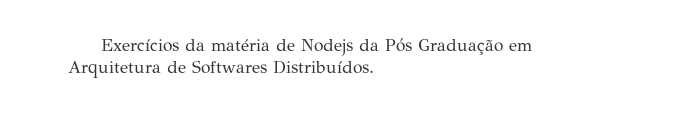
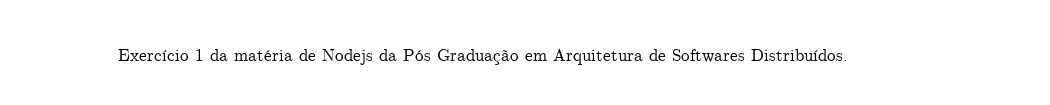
- Exercícios da matéria de Nodejs da Pós Graduação em Arquitetura de Softwares Distribuídos.
+ Exercício 1 da matéria de Nodejs da Pós Graduação em Arquitetura de Softwares Distribuídos.

